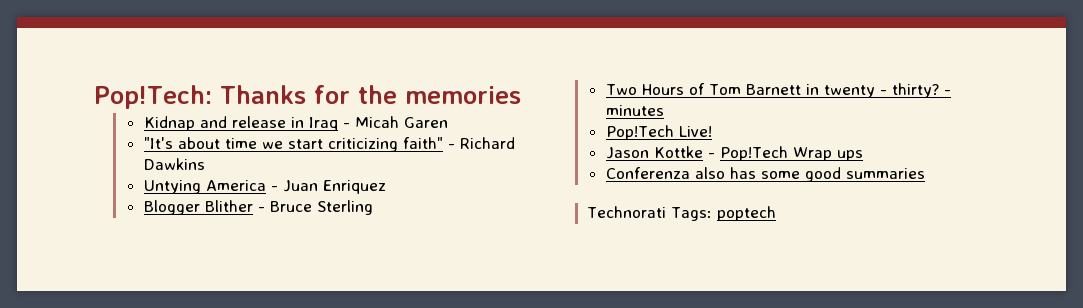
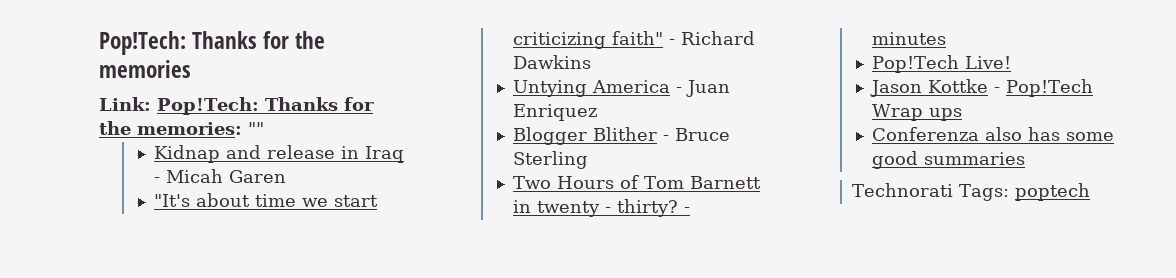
+ Link: Pop!Tech: Thanks for the memories: ""

